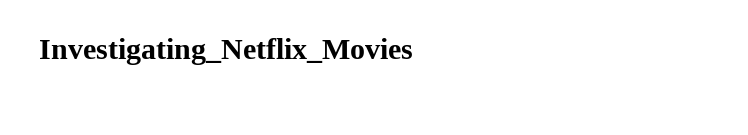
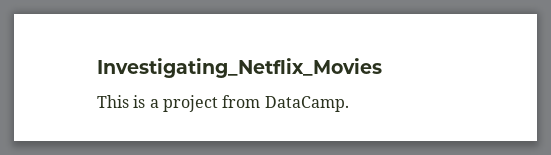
+ This is a project from DataCamp.

